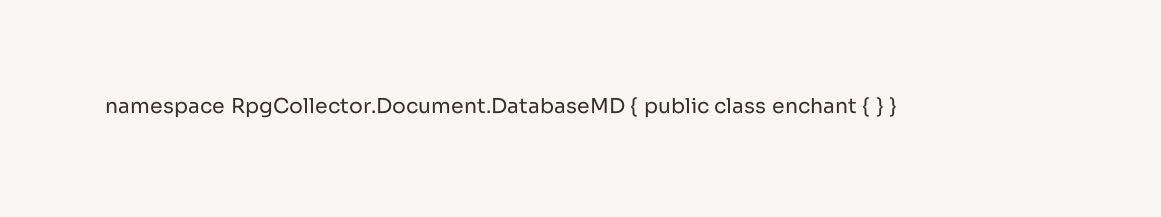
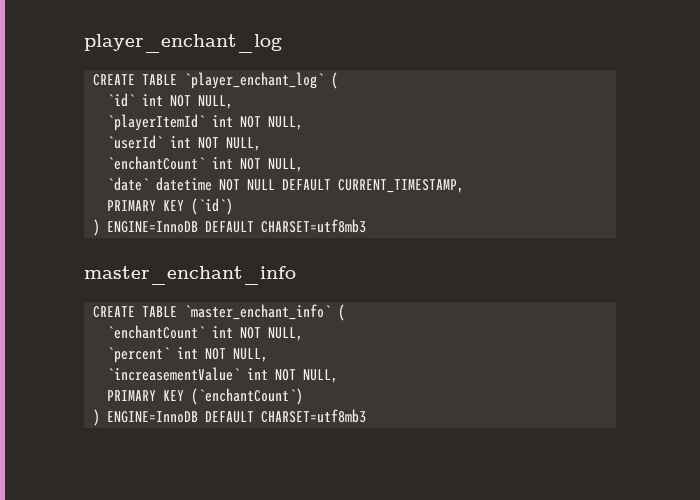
- namespace RpgCollector.Document.DatabaseMD { public class enchant { } }
+ player_enchant_log
+ CREATE TABLE `player_enchant_log` (
+ `id` int NOT NULL,
+ `playerItemId` int NOT NULL,
+ `userId` int NOT NULL,
+ `enchantCount` int NOT NULL,
+ `date` datetime NOT NULL DEFAULT CURRENT_TIMESTAMP,
+ PRIMARY KEY (`id`)
+ ) ENGINE=InnoDB DEFAULT CHARSET=utf8mb3
+ master_enchant_info
+ CREATE TABLE `master_enchant_info` (
+ `enchantCount` int NOT NULL,
+ `percent` int NOT NULL,
+ `increasementValue` int NOT NULL,
+ PRIMARY KEY (`enchantCount`)
+ ) ENGINE=InnoDB DEFAULT CHARSET=utf8mb3

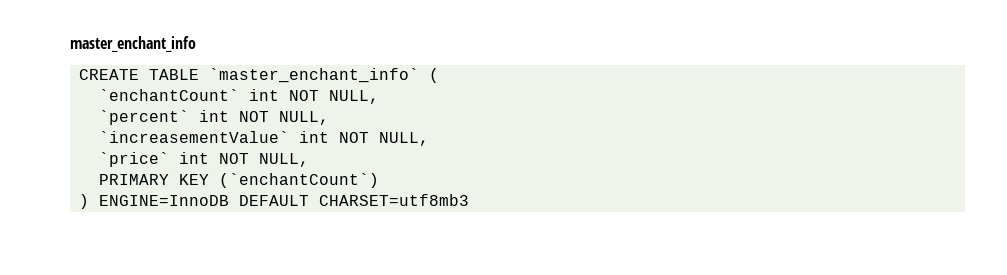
- player_enchant_log
- CREATE TABLE `player_enchant_log` (
- `id` int NOT NULL,
- `playerItemId` int NOT NULL,
- `userId` int NOT NULL,
- `enchantCount` int NOT NULL,
- `date` datetime NOT NULL DEFAULT CURRENT_TIMESTAMP,
- PRIMARY KEY (`id`)
- ) ENGINE=InnoDB DEFAULT CHARSET=utf8mb3
+ `price` int NOT NULL,

